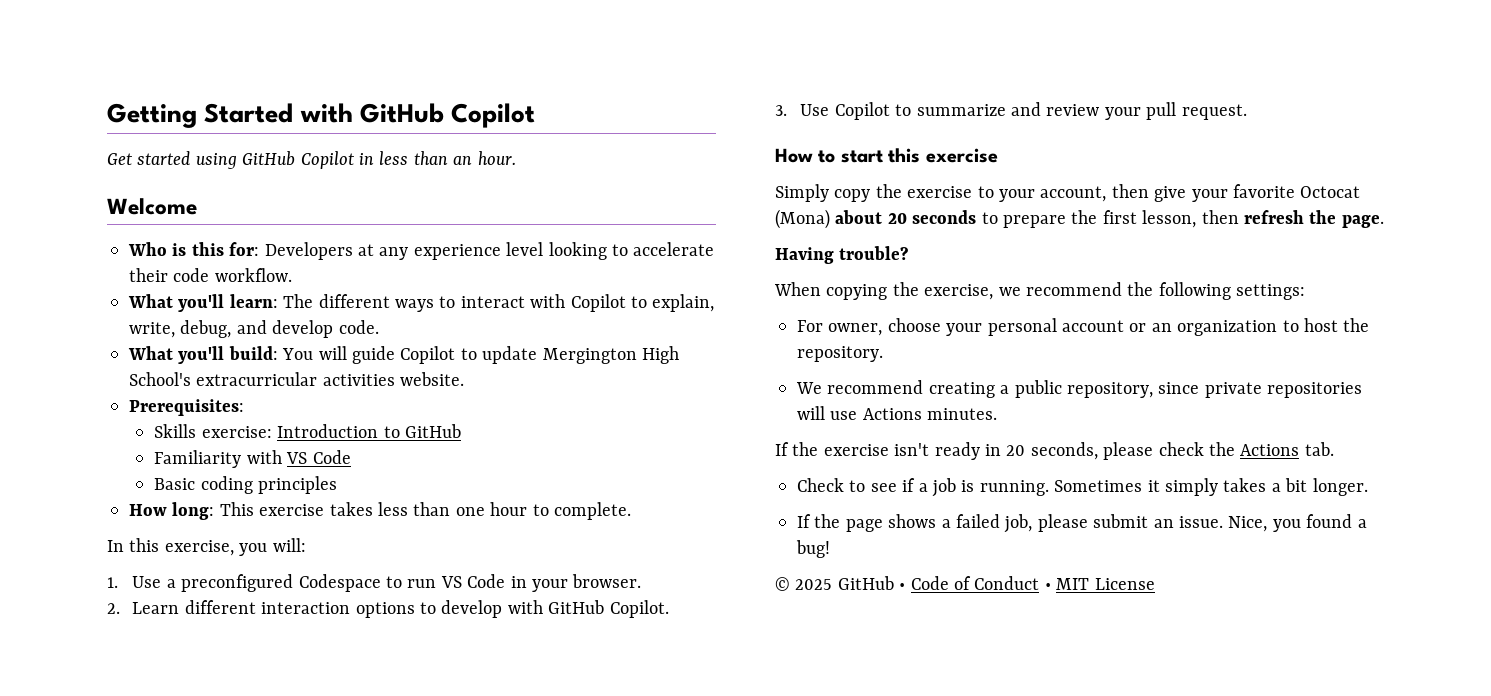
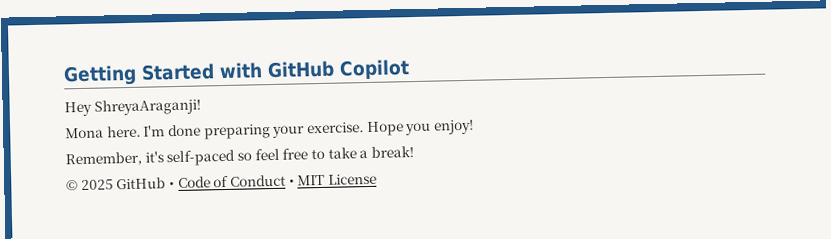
- Get started using GitHub Copilot in less than an hour.
- Welcome
- Who is this for: Developers at any experience level looking to accelerate their code workflow.
- What you'll learn: The different ways to interact with Copilot to explain, write, debug, and develop code.
- What you'll build: You will guide Copilot to update Mergington High School's extracurricular activities website.
- Prerequisites:
- Skills exercise: Introduction to GitHub
- Familiarity with VS Code
- Basic coding principles
- How long: This exercise takes less than one hour to complete.
- In this exercise, you will:
- 1. Use a preconfigured Codespace to run VS Code in your browser.
- 2. Learn different interaction options to develop with GitHub Copilot.
- 3. Use Copilot to summarize and review your pull request.
- How to start this exercise
- Simply copy the exercise to your account, then give your favorite Octocat (Mona) about 20 seconds to prepare the first lesson, then refresh the page.
- Having trouble?
- When copying the exercise, we recommend the following settings:
- For owner, choose your personal account or an organization to host the repository.
- We recommend creating a public repository, since private repositories will use Actions minutes.
- If the exercise isn't ready in 20 seconds, please check the Actions tab.
- Check to see if a job is running. Sometimes it simply takes a bit longer.
- If the page shows a failed job, please submit an issue. Nice, you found a bug!
+ Hey ShreyaAraganji!
+ Mona here. I'm done preparing your exercise. Hope you enjoy!
+ Remember, it's self-paced so feel free to take a break!

